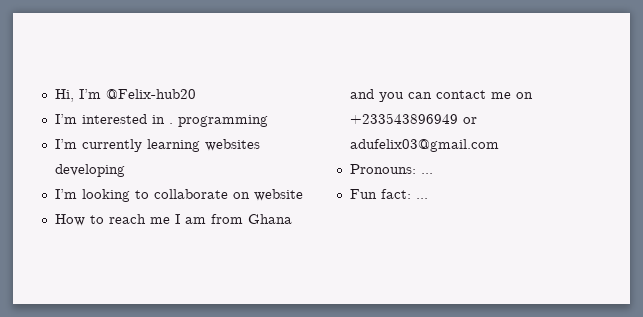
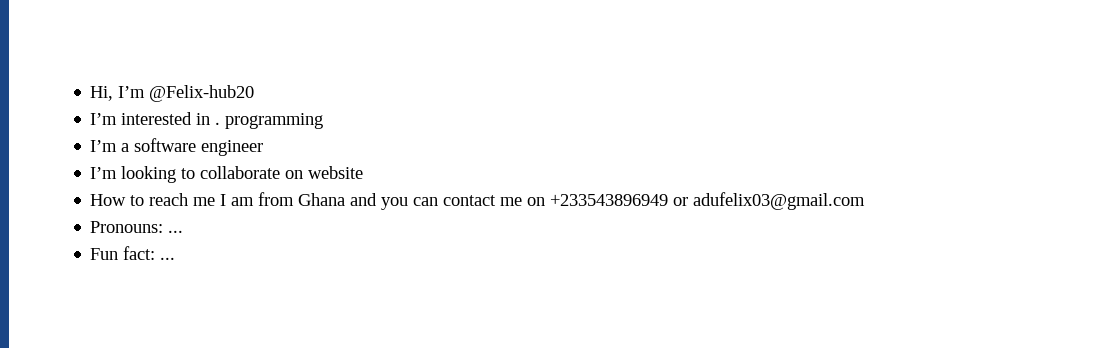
- I’m currently learning websites developing
+ I’m a software engineer

